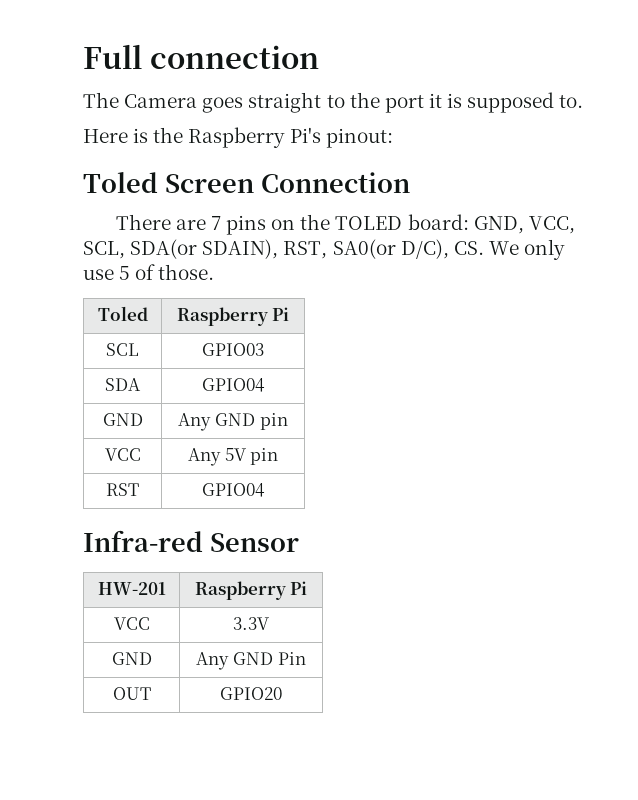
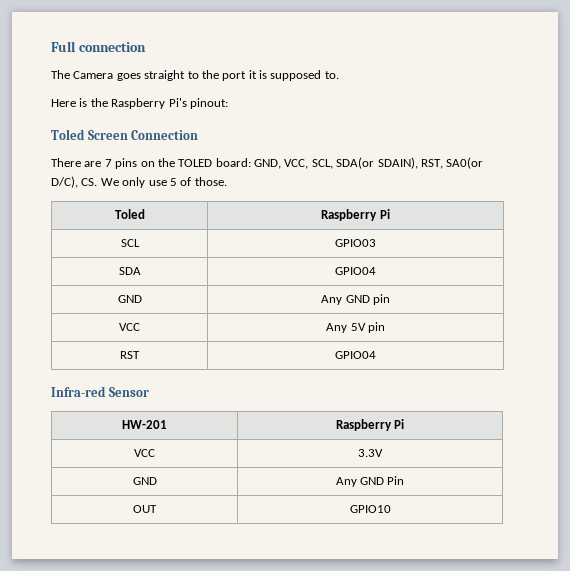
- OUT | GPIO20
+ OUT | GPIO10

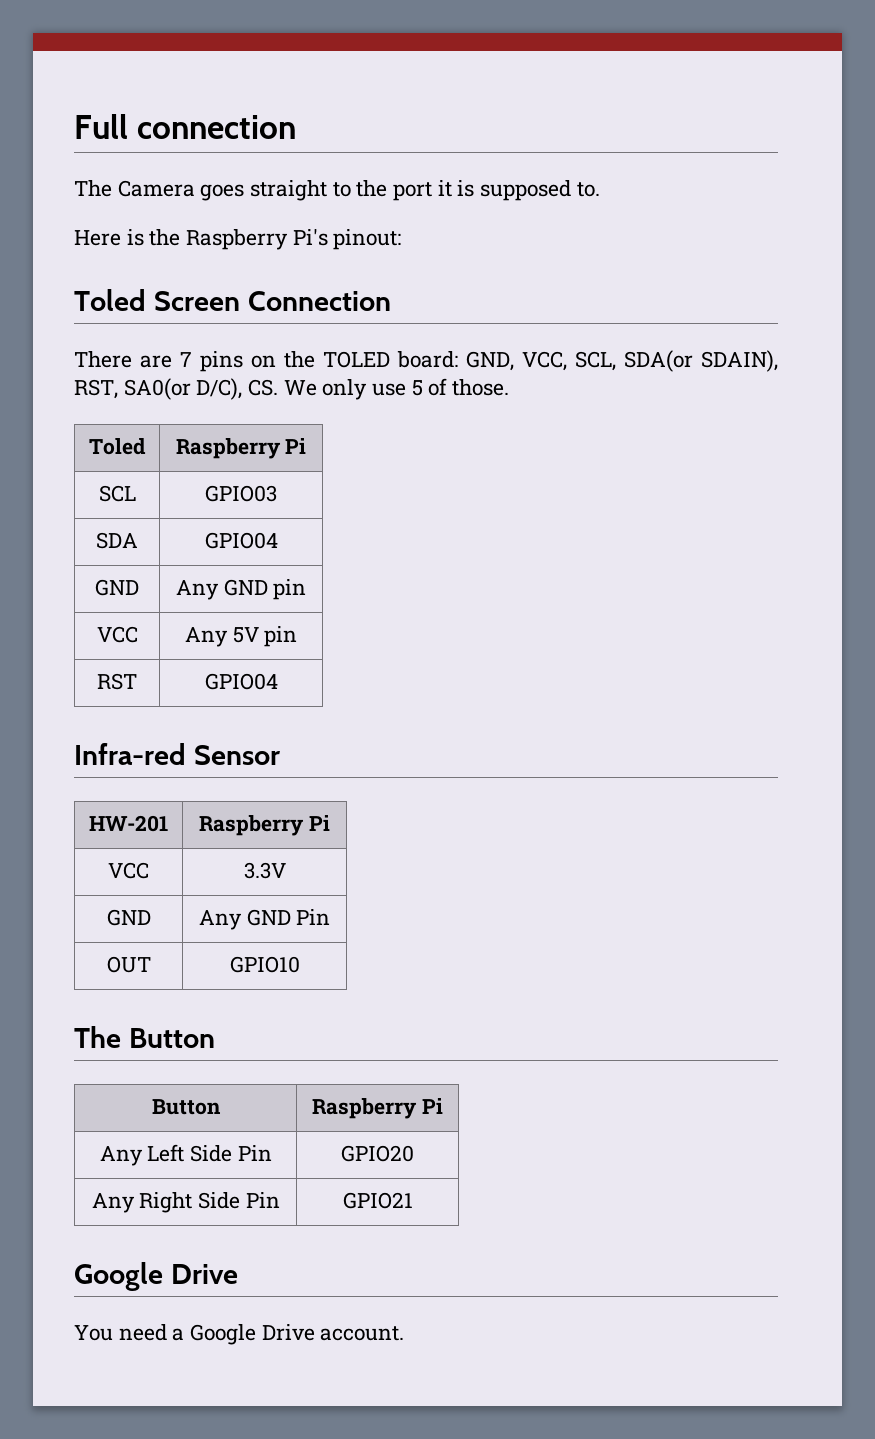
+ The Button
+ Button | Raspberry Pi
+ Any Left Side Pin | GPIO20
+ Any Right Side Pin | GPIO21
+ Google Drive
+ You need a Google Drive account.

